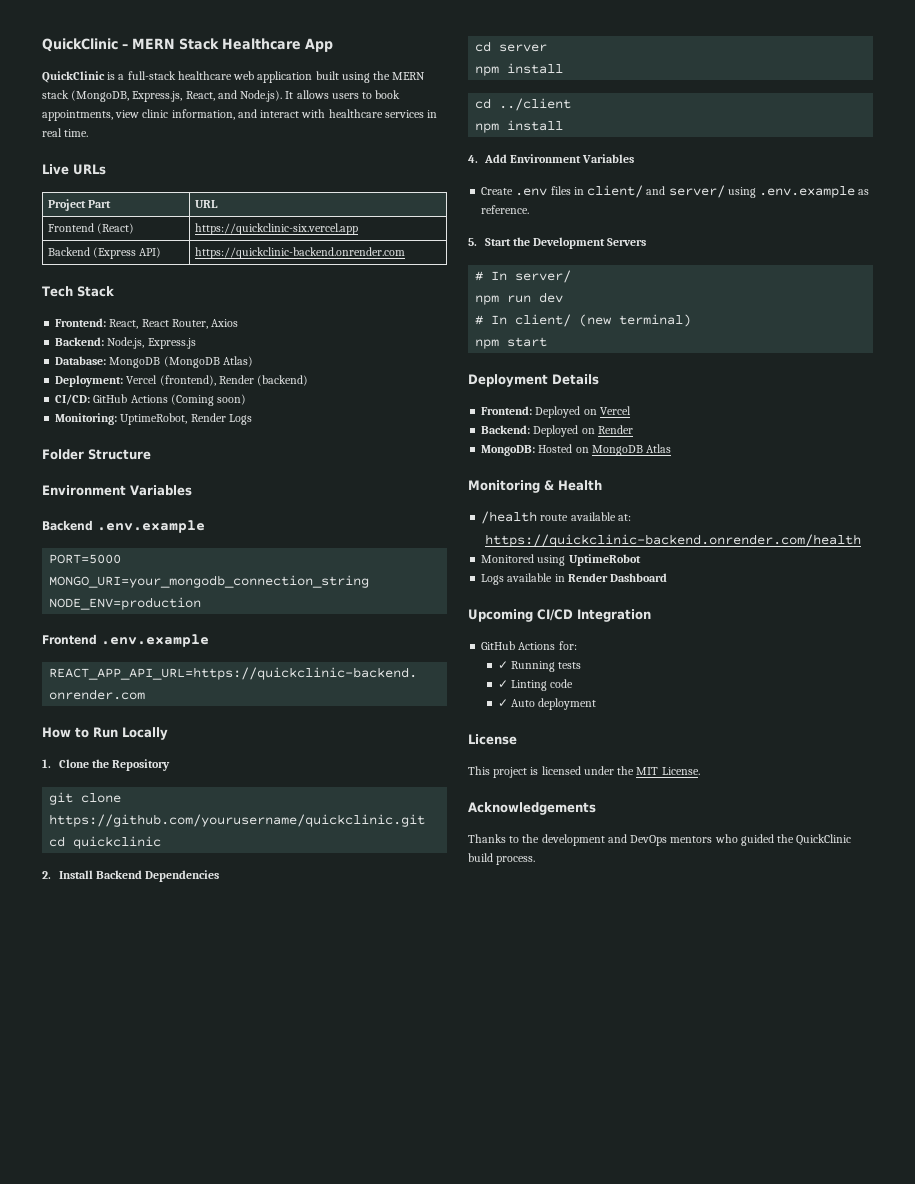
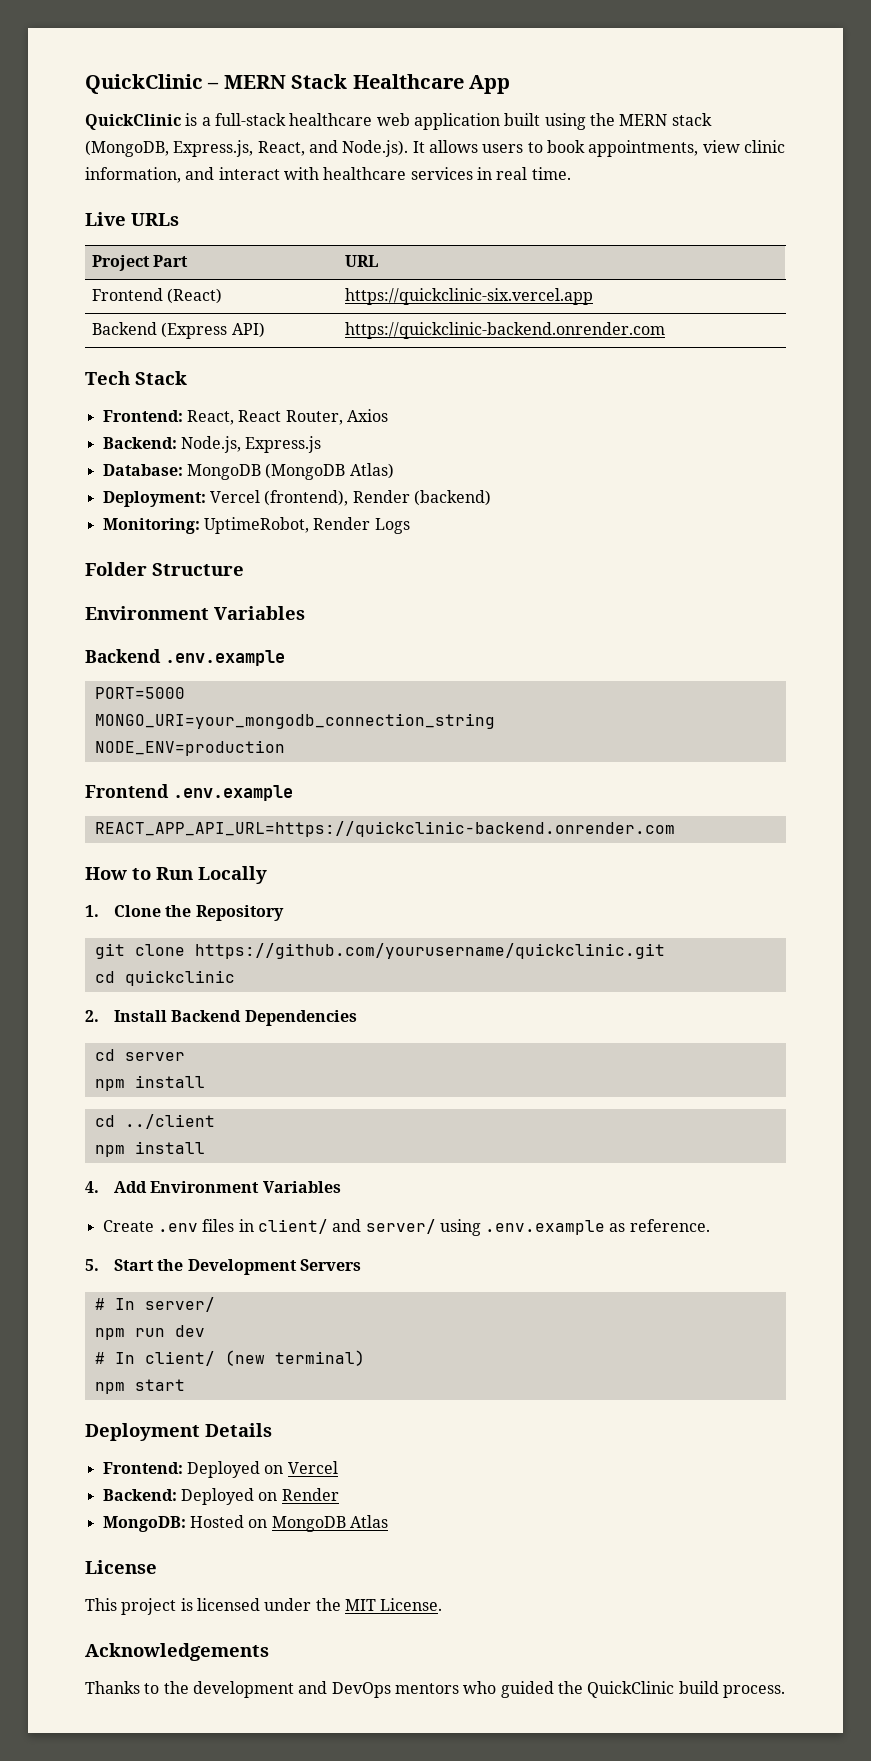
- CI/CD: GitHub Actions (Coming soon)
- Monitoring & Health
- /health route available at:
- https://quickclinic-backend.onrender.com/health
- Monitored using UptimeRobot
- Logs available in Render Dashboard
- Upcoming CI/CD Integration
- GitHub Actions for:
- ✓ Running tests
- ✓ Linting code
- ✓ Auto deployment

